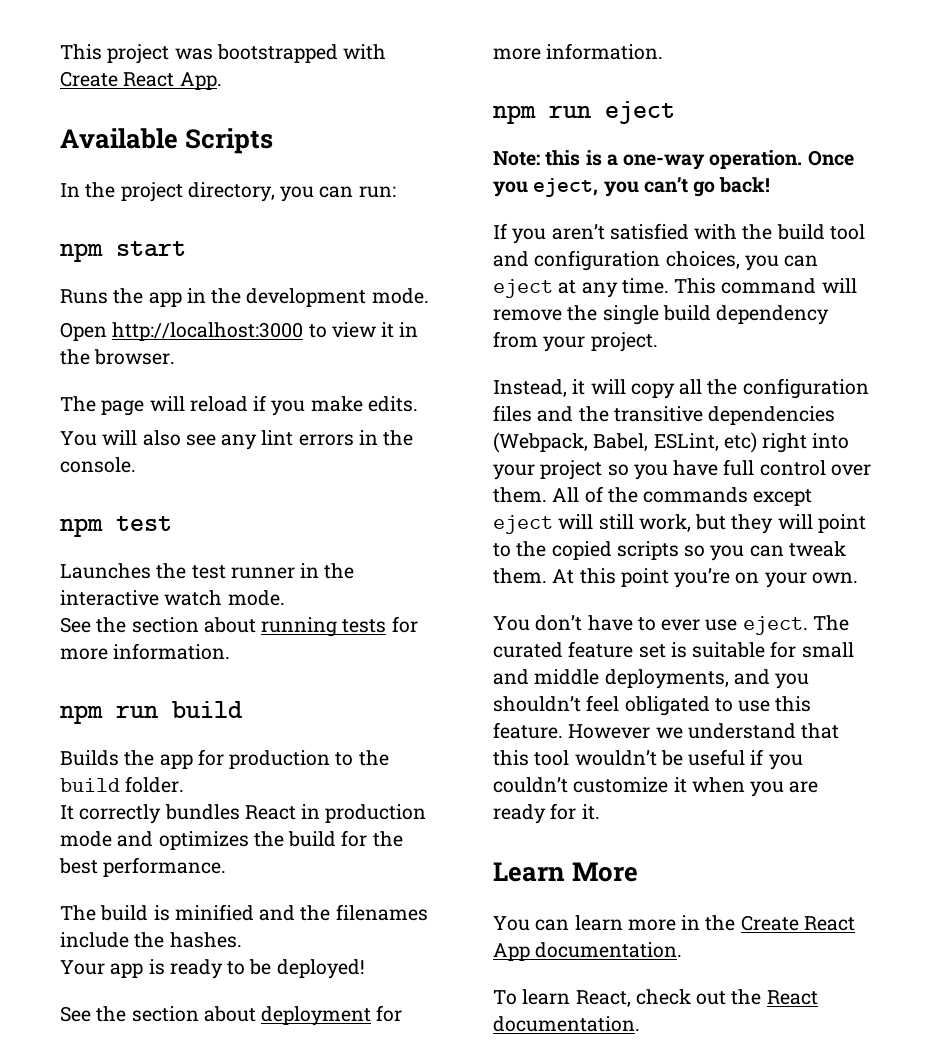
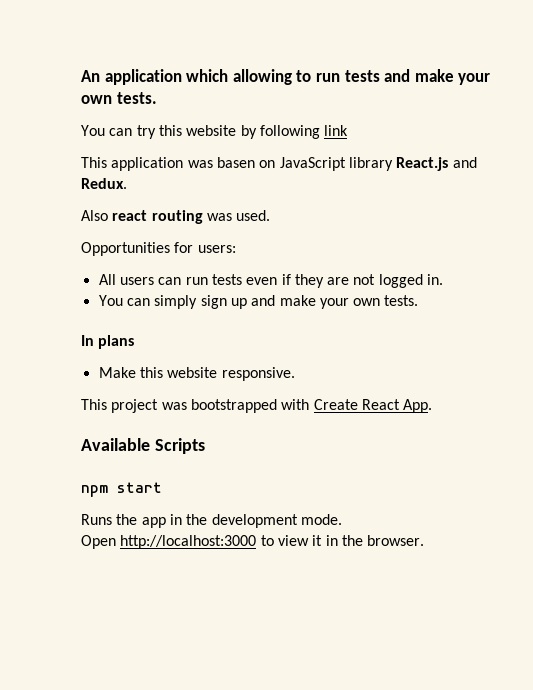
+ An application which allowing to run tests and make your own tests.
+ You can try this website by following link
+ This application was basen on JavaScript library React.js and Redux.
+ Also react routing was used.
+ Opportunities for users:
+ All users can run tests even if they are not logged in.
+ You can simply sign up and make your own tests.
+ In plans
+ Make this website responsive.
- In the project directory, you can run:
- The page will reload if you make edits.
- You will also see any lint errors in the console.
- npm test
- Launches the test runner in the interactive watch mode.
- See the section about running tests for more information.
- npm run build
- Builds the app for production to the build folder.
- It correctly bundles React in production mode and optimizes the build for the best performance.
- The build is minified and the filenames include the hashes.
- Your app is ready to be deployed!
- See the section about deployment for more information.
- npm run eject
- Note: this is a one-way operation. Once you eject, you can’t go back!
- If you aren’t satisfied with the build tool and configuration choices, you can eject at any time. This command will remove the single build dependency from your project.
- Instead, it will copy all the configuration files and the transitive dependencies (Webpack, Babel, ESLint, etc) right into your project so you have full control over them. All of the commands except eject will still work, but they will point to the copied scripts so you can tweak them. At this point you’re on your own.
- You don’t have to ever use eject. The curated feature set is suitable for small and middle deployments, and you shouldn’t feel obligated to use this feature. However we understand that this tool wouldn’t be useful if you couldn’t customize it when you are ready for it.
- Learn More
- You can learn more in the Create React App documentation.
- To learn React, check out the React documentation.

